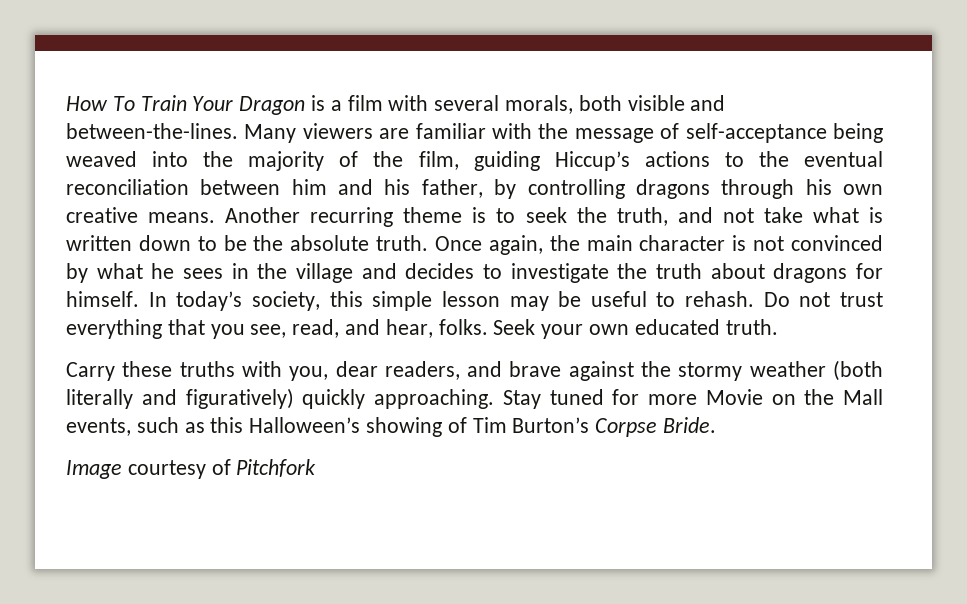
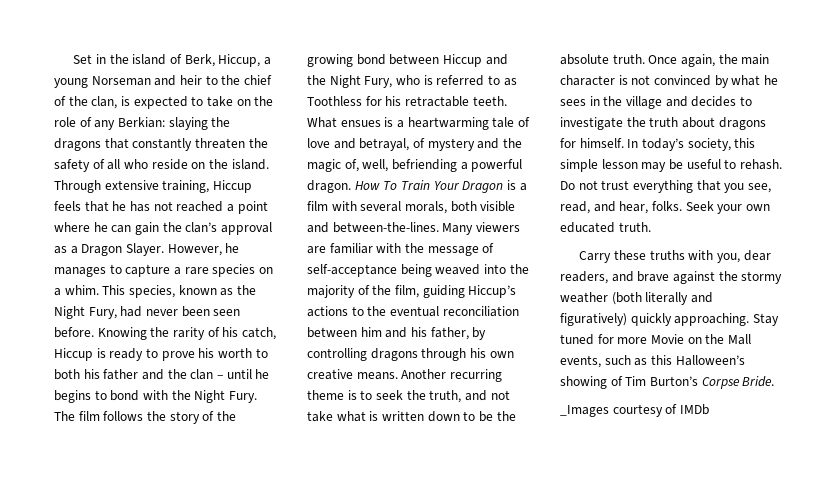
+ Set in the island of Berk, Hiccup, a young Norseman and heir to the chief of the clan, is expected to take on the role of any Berkian: slaying the dragons that constantly threaten the safety of all who reside on the island. Through extensive training, Hiccup feels that he has not reached a point where he can gain the clan’s approval as a Dragon Slayer. However, he manages to capture a rare species on a whim. This species, known as the Night Fury, had never been seen before. Knowing the rarity of his catch, Hiccup is ready to prove his worth to both his father and the clan – until he begins to bond with the Night Fury. The film follows the story of the growing bond between Hiccup and the Night Fury, who is referred to as Toothless for his retractable teeth. What ensues is a heartwarming tale of love and betrayal, of mystery and the magic of, well, befriending a powerful dragon.
- Image courtesy of Pitchfork
+ _Images courtesy of IMDb

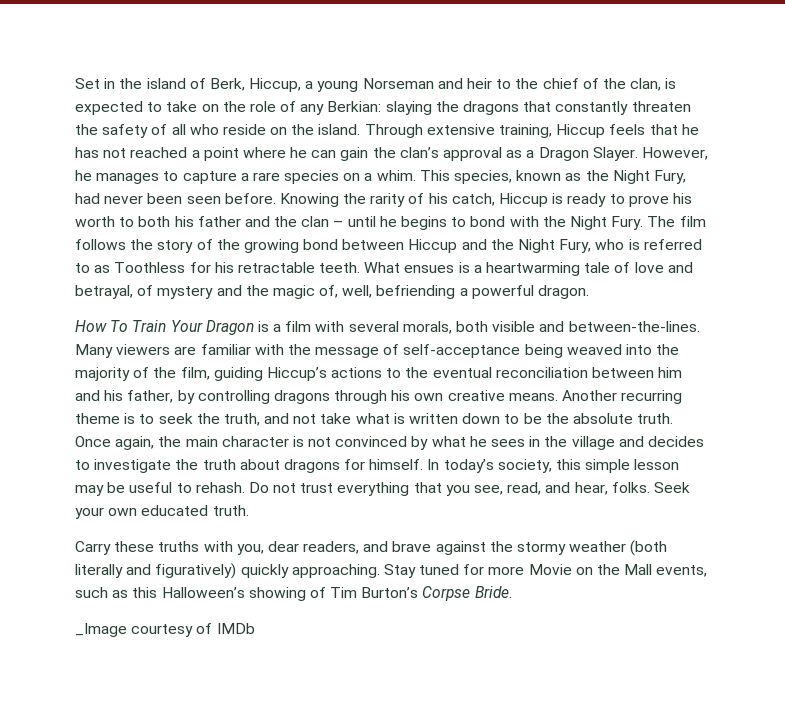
- What ensues is a heartwarming tale of love and betrayal, of mystery and the magic of, well, befriending a powerful dragon. How To Train Your Dragon is a film with several morals, both visible and between-the-lines.
+ What ensues is a heartwarming tale of love and betrayal, of mystery and the magic of, well, befriending a powerful dragon.
+ How To Train Your Dragon is a film with several morals, both visible and between-the-lines.
- _Images courtesy of IMDb
+ _Image courtesy of IMDb

